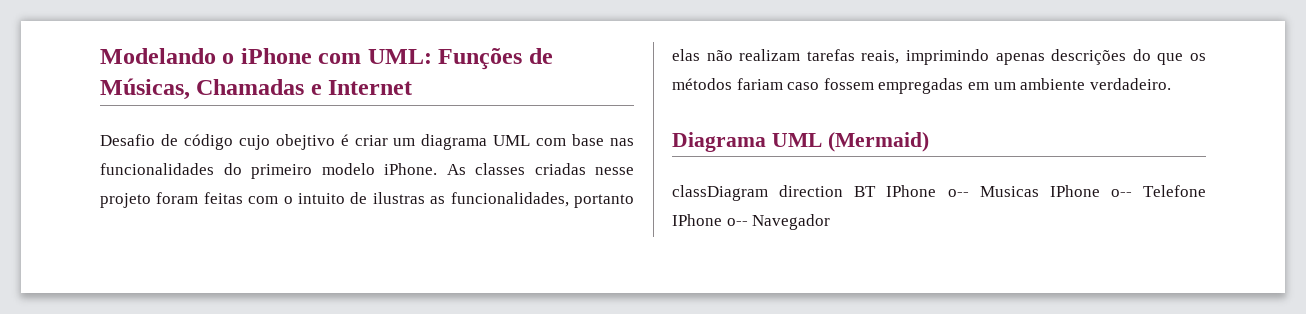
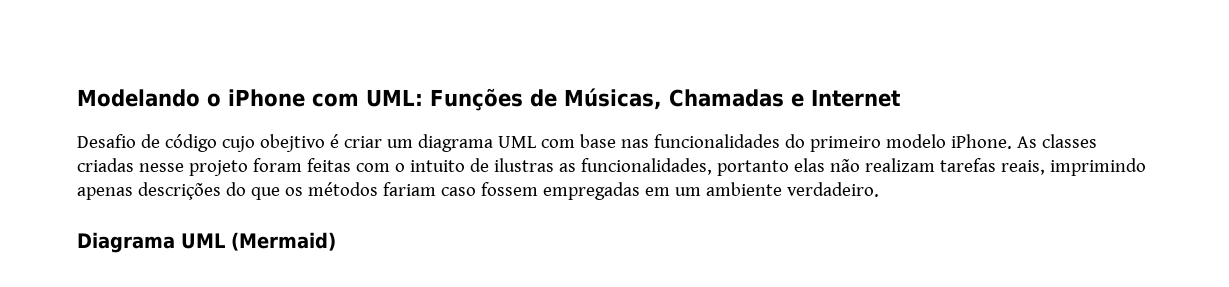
- classDiagram direction BT IPhone o-- Musicas IPhone o-- Telefone IPhone o-- Navegador

